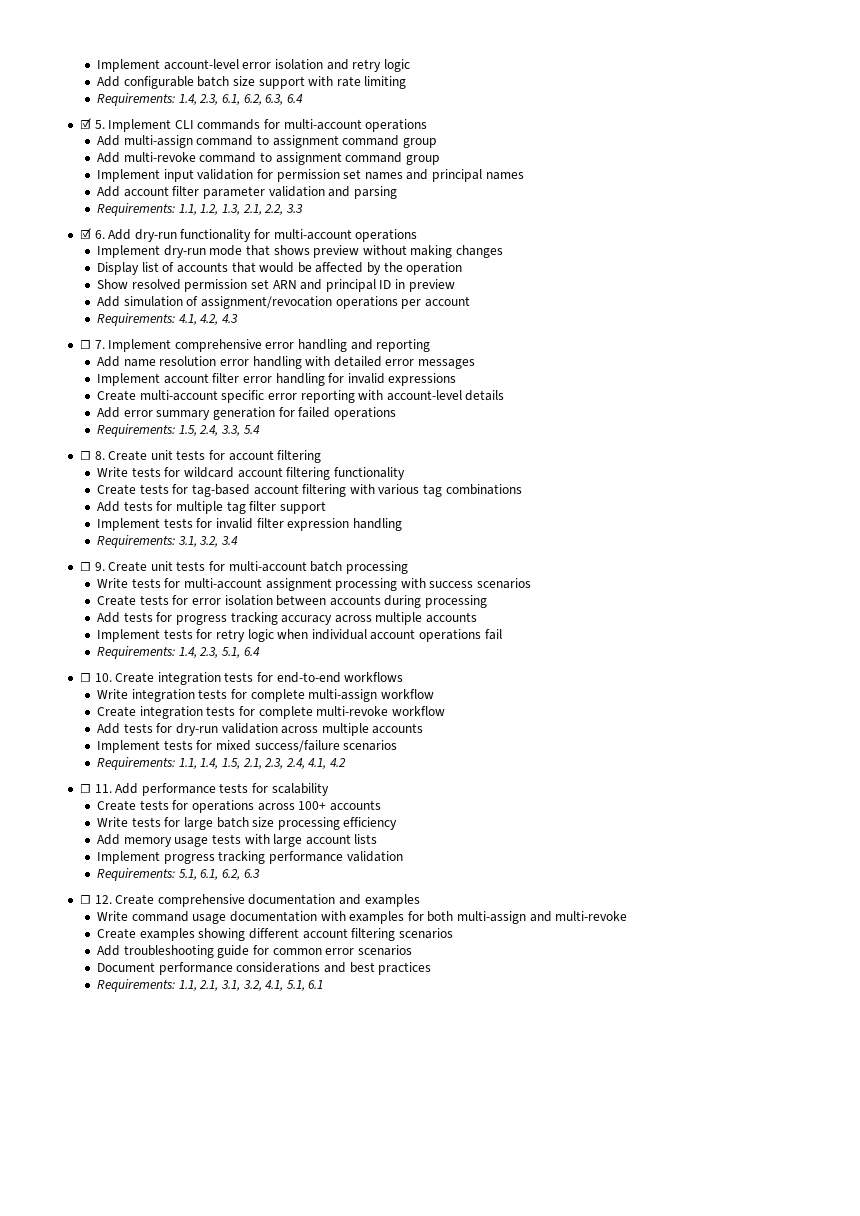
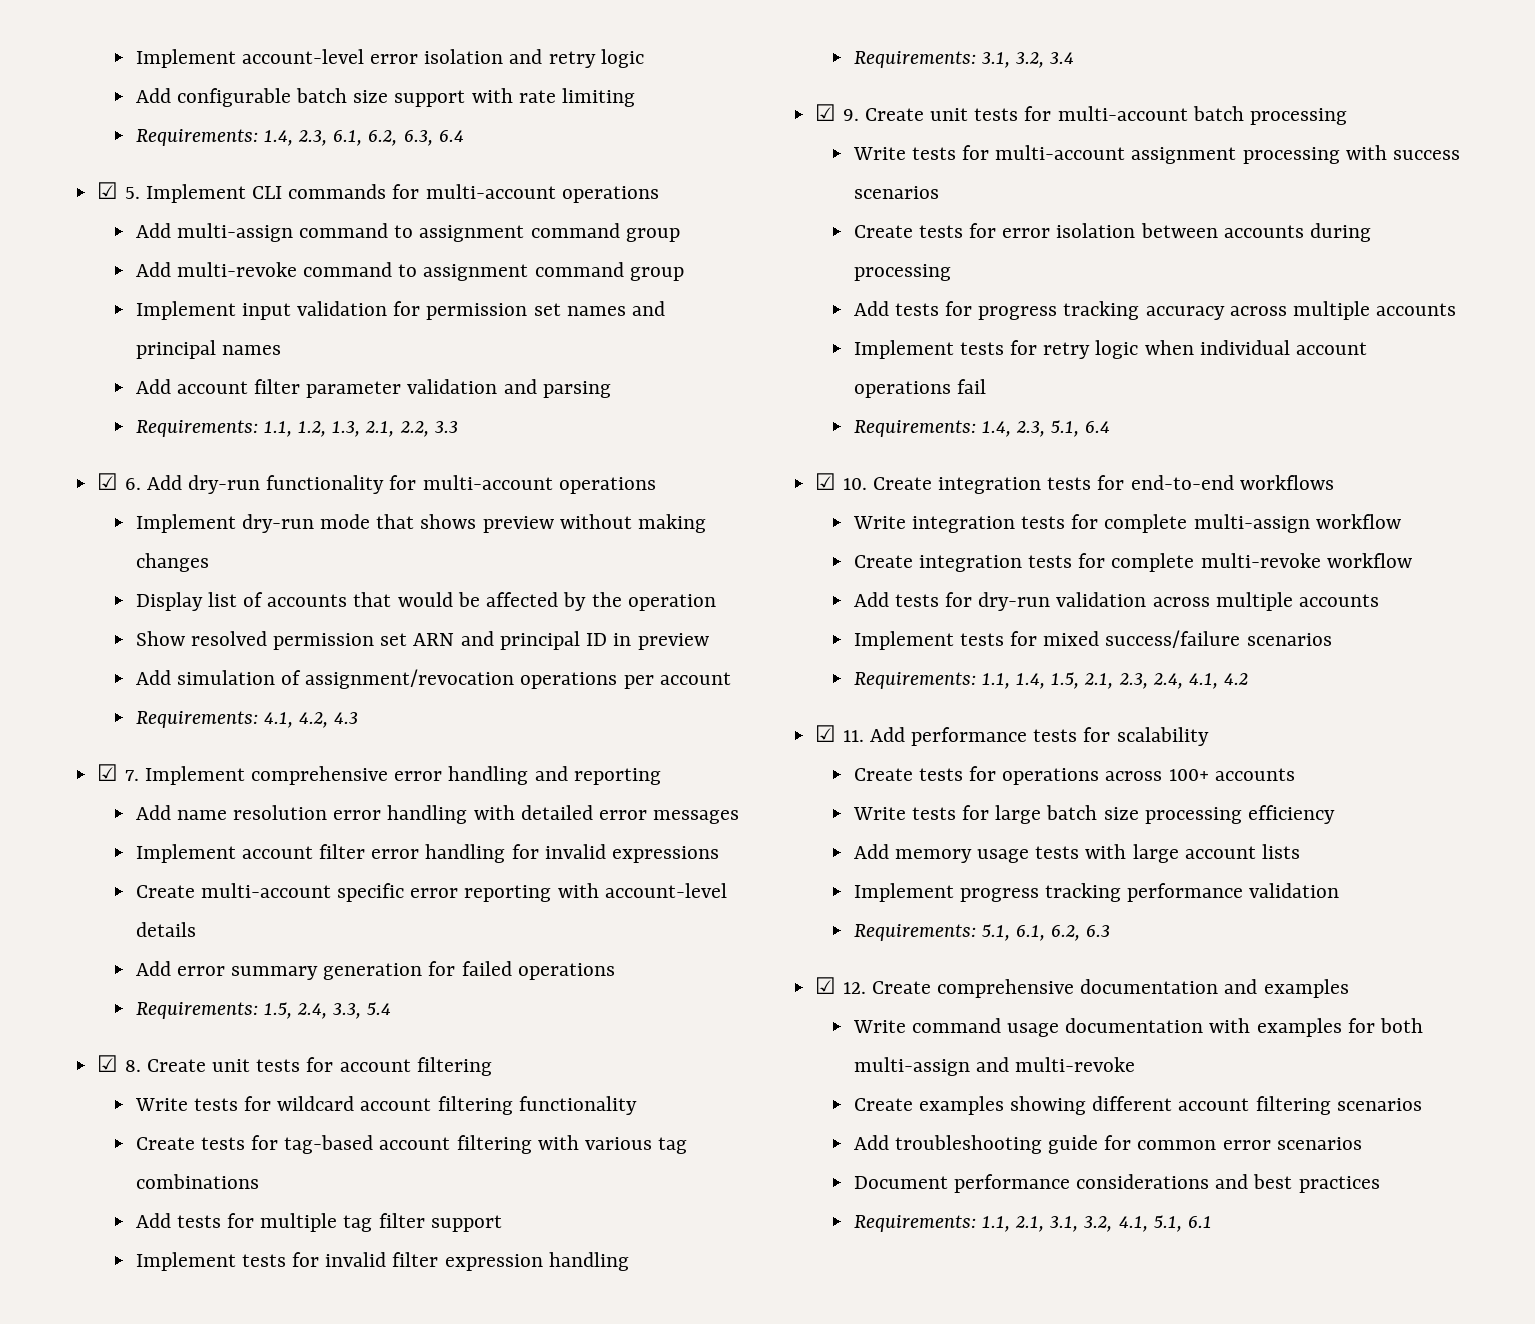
- ☐ 7. Implement comprehensive error handling and reporting
+ ☑ 7. Implement comprehensive error handling and reporting
- ☐ 8. Create unit tests for account filtering
+ ☑ 8. Create unit tests for account filtering
- ☐ 9. Create unit tests for multi-account batch processing
+ ☑ 9. Create unit tests for multi-account batch processing
- ☐ 10. Create integration tests for end-to-end workflows
+ ☑ 10. Create integration tests for end-to-end workflows
- ☐ 11. Add performance tests for scalability
+ ☑ 11. Add performance tests for scalability
- ☐ 12. Create comprehensive documentation and examples
+ ☑ 12. Create comprehensive documentation and examples

